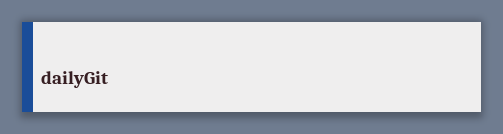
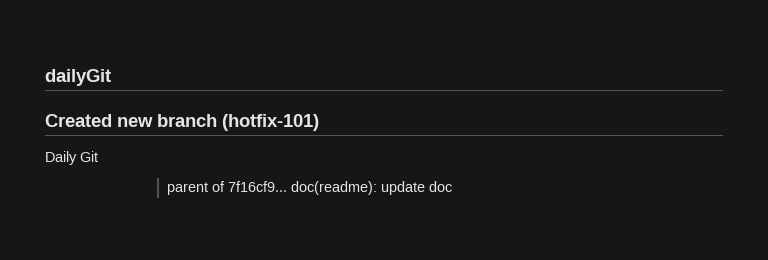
+ Created new branch (hotfix-101)
+ Daily Git
+ parent of 7f16cf9... doc(readme): update doc

